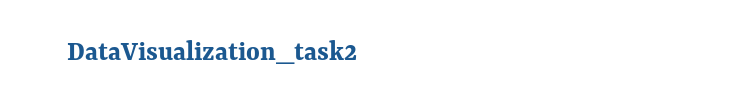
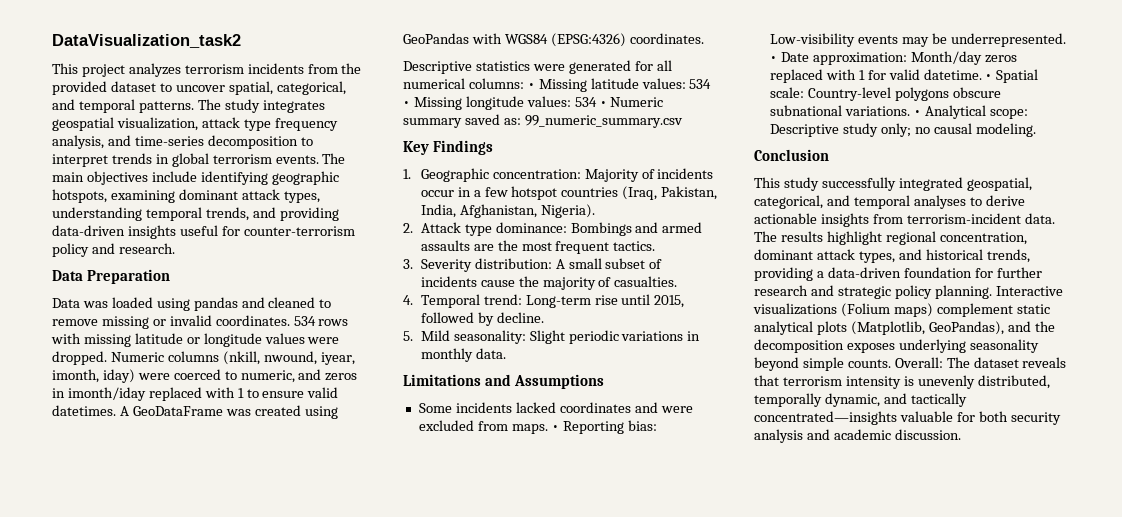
+ This project analyzes terrorism incidents from the provided dataset to uncover spatial, categorical, and temporal patterns. The study integrates geospatial visualization, attack type frequency analysis, and time-series decomposition to interpret trends in global terrorism events. The main objectives include identifying geographic hotspots, examining dominant attack types, understanding temporal trends, and providing data-driven insights useful for counter-terrorism policy and research.
+ Data Preparation
+ Data was loaded using pandas and cleaned to remove missing or invalid coordinates. 534 rows with missing latitude or longitude values were dropped. Numeric columns (nkill, nwound, iyear, imonth, iday) were coerced to numeric, and zeros in imonth/iday replaced with 1 to ensure valid datetimes. A GeoDataFrame was created using GeoPandas with WGS84 (EPSG:4326) coordinates.
+ Descriptive statistics were generated for all numerical columns: • Missing latitude values: 534 • Missing longitude values: 534 • Numeric summary saved as: 99_numeric_summary.csv
+ Key Findings
+ 1. Geographic concentration: Majority of incidents occur in a few hotspot countries (Iraq, Pakistan, India, Afghanistan, Nigeria).
+ 2. Attack type dominance: Bombings and armed assaults are the most frequent tactics.
+ 3. Severity distribution: A small subset of incidents cause the majority of casualties.
+ 4. Temporal trend: Long-term rise until 2015, followed by decline.
+ 5. Mild seasonality: Slight periodic variations in monthly data.
+ Limitations and Assumptions
+ Some incidents lacked coordinates and were excluded from maps. • Reporting bias: Low-visibility events may be underrepresented. • Date approximation: Month/day zeros replaced with 1 for valid datetime. • Spatial scale: Country-level polygons obscure subnational variations. • Analytical scope: Descriptive study only; no causal modeling.
+ Conclusion
+ This study successfully integrated geospatial, categorical, and temporal analyses to derive actionable insights from terrorism-incident data. The results highlight regional concentration, dominant attack types, and historical trends, providing a data-driven foundation for further research and strategic policy planning. Interactive visualizations (Folium maps) complement static analytical plots (Matplotlib, GeoPandas), and the decomposition exposes underlying seasonality beyond simple counts. Overall: The dataset reveals that terrorism intensity is unevenly distributed, temporally dynamic, and tactically concentrated—insights valuable for both security analysis and academic discussion.

